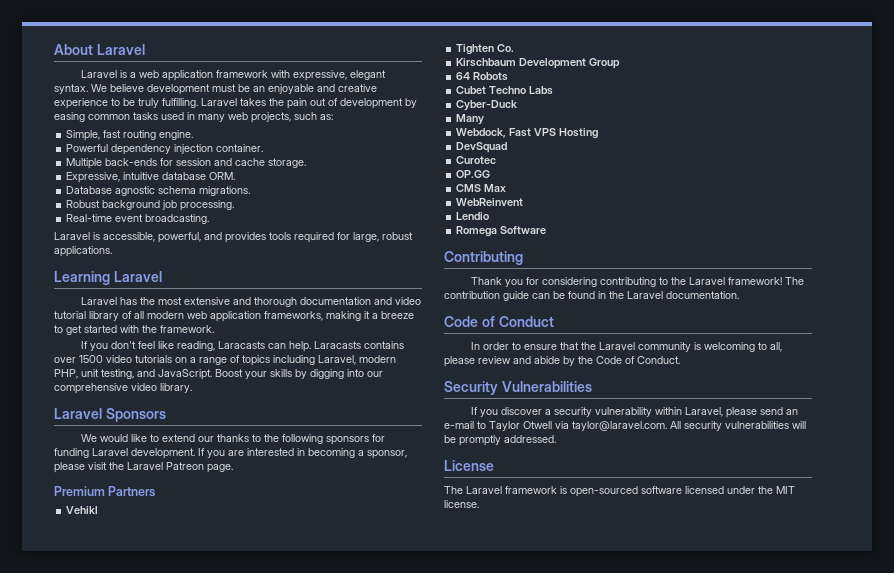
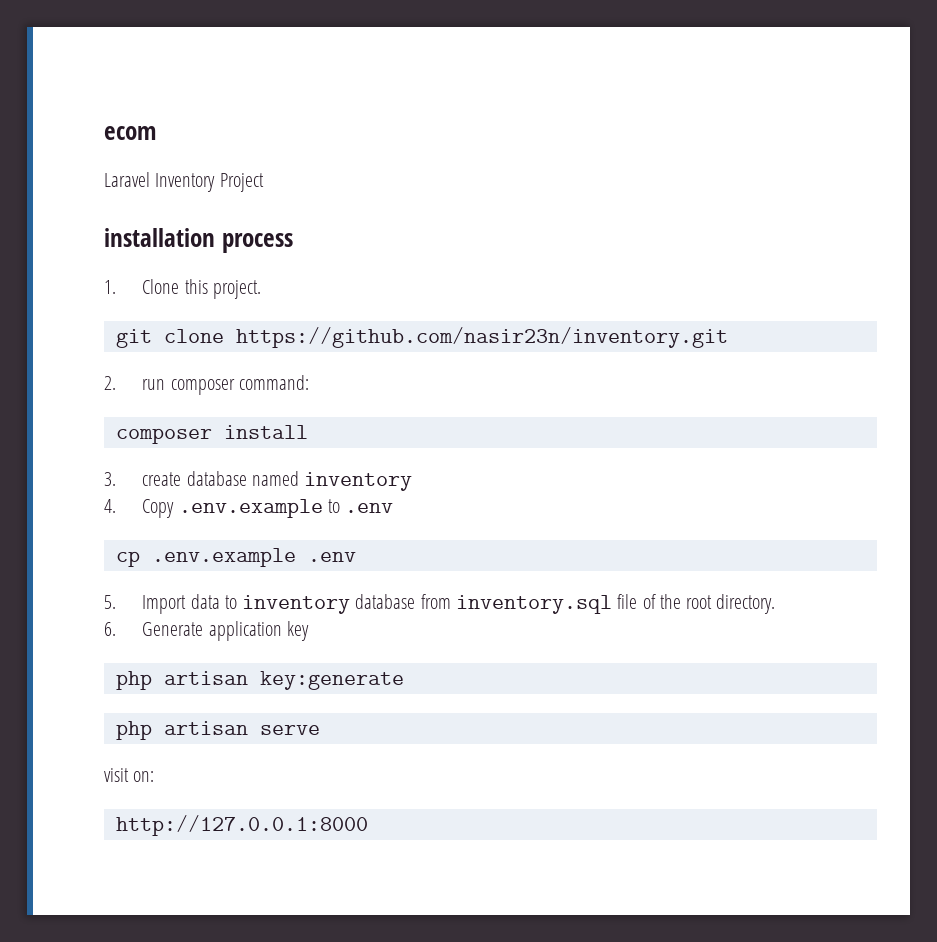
- About Laravel
- Laravel is a web application framework with expressive, elegant syntax. We believe development must be an enjoyable and creative experience to be truly fulfilling. Laravel takes the pain out of development by easing common tasks used in many web projects, such as:
- Simple, fast routing engine.
- Powerful dependency injection container.
- Multiple back-ends for session and cache storage.
- Expressive, intuitive database ORM.
- Database agnostic schema migrations.
- Robust background job processing.
- Real-time event broadcasting.
- Laravel is accessible, powerful, and provides tools required for large, robust applications.
- Learning Laravel
- Laravel has the most extensive and thorough documentation and video tutorial library of all modern web application frameworks, making it a breeze to get started with the framework.
- If you don't feel like reading, Laracasts can help. Laracasts contains over 1500 video tutorials on a range of topics including Laravel, modern PHP, unit testing, and JavaScript. Boost your skills by digging into our comprehensive video library.
- Laravel Sponsors
- We would like to extend our thanks to the following sponsors for funding Laravel development. If you are interested in becoming a sponsor, please visit the Laravel Patreon page.
- Premium Partners
- Vehikl
- Tighten Co.
- Kirschbaum Development Group
- 64 Robots
- Cubet Techno Labs
- Cyber-Duck
- Many
- Webdock, Fast VPS Hosting
- DevSquad
- Curotec
- OP.GG
- CMS Max
- WebReinvent
- Lendio
- Romega Software
- Contributing
- Thank you for considering contributing to the Laravel framework! The contribution guide can be found in the Laravel documentation.
- Code of Conduct
- In order to ensure that the Laravel community is welcoming to all, please review and abide by the Code of Conduct.
- Security Vulnerabilities
- If you discover a security vulnerability within Laravel, please send an e-mail to Taylor Otwell via taylor@laravel.com. All security vulnerabilities will be promptly addressed.
- License
- The Laravel framework is open-sourced software licensed under the MIT license.
+ ecom
+ Laravel Inventory Project
+ installation process
+ 1. Clone this project.
+ git clone https://github.com/nasir23n/inventory.git
+ 2. run composer command:
+ composer install
+ 3. create database named inventory
+ 4. Copy .env.example to .env
+ cp .env.example .env
+ 5. Import data to inventory database from inventory.sql file of the root directory.
+ 6. Generate application key
+ php artisan key:generate
+ php artisan serve
+ visit on:
+ http://127.0.0.1:8000

